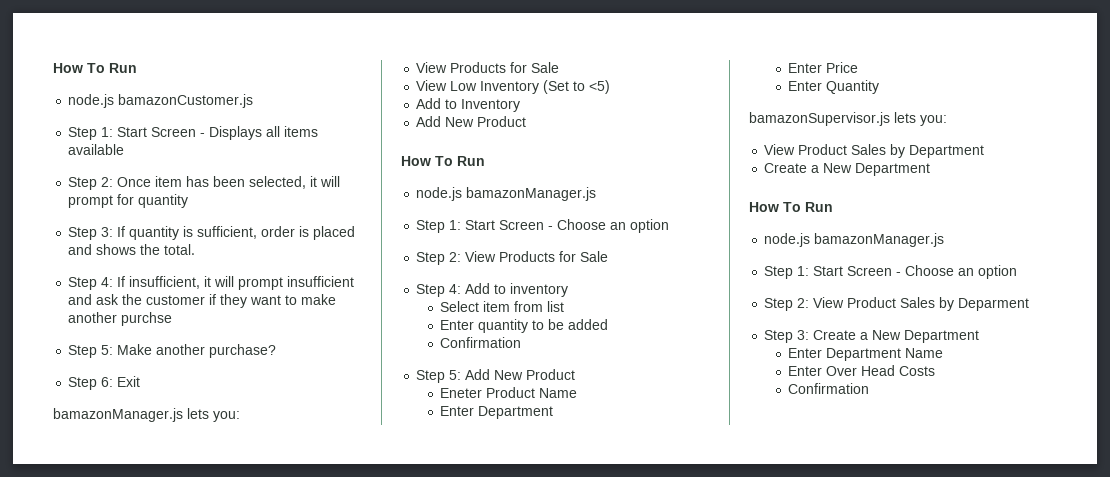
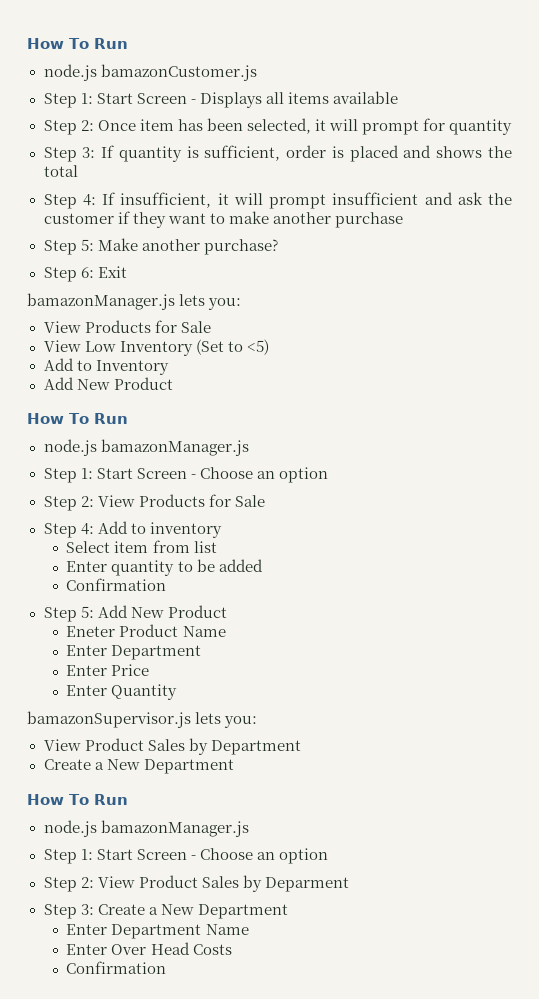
- Step 3: If quantity is sufficient, order is placed and shows the total.
+ Step 3: If quantity is sufficient, order is placed and shows the total
- Step 4: If insufficient, it will prompt insufficient and ask the customer if they want to make another purchse
+ Step 4: If insufficient, it will prompt insufficient and ask the customer if they want to make another purchase

